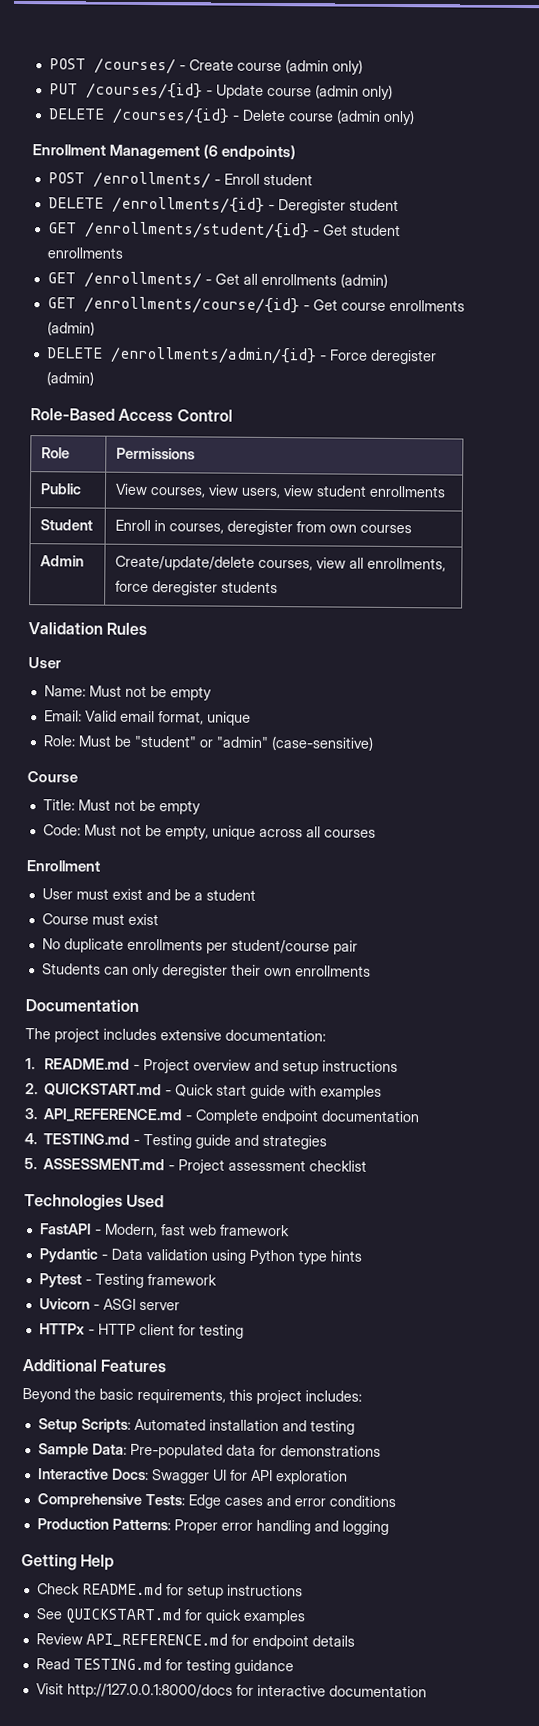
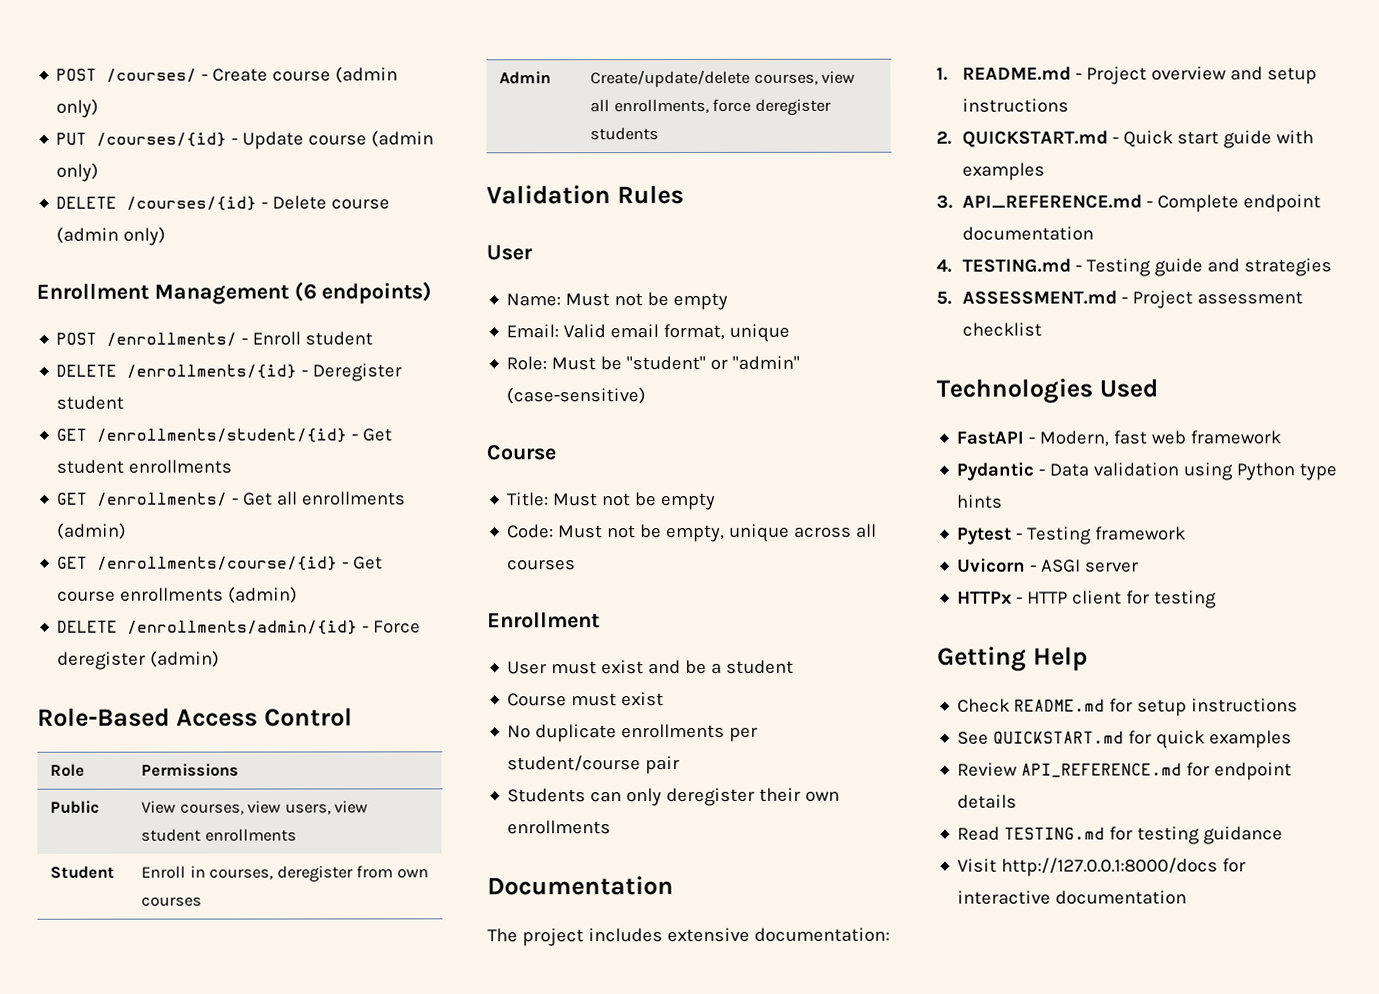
- Additional Features
- Beyond the basic requirements, this project includes:
- Setup Scripts: Automated installation and testing
- Sample Data: Pre-populated data for demonstrations
- Interactive Docs: Swagger UI for API exploration
- Comprehensive Tests: Edge cases and error conditions
- Production Patterns: Proper error handling and logging

